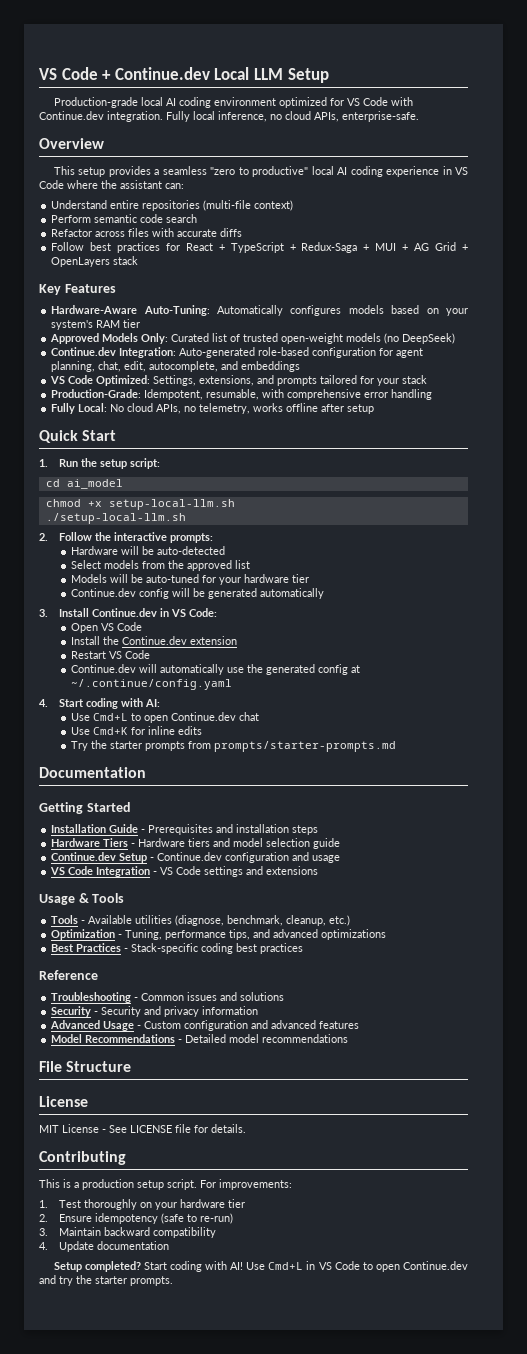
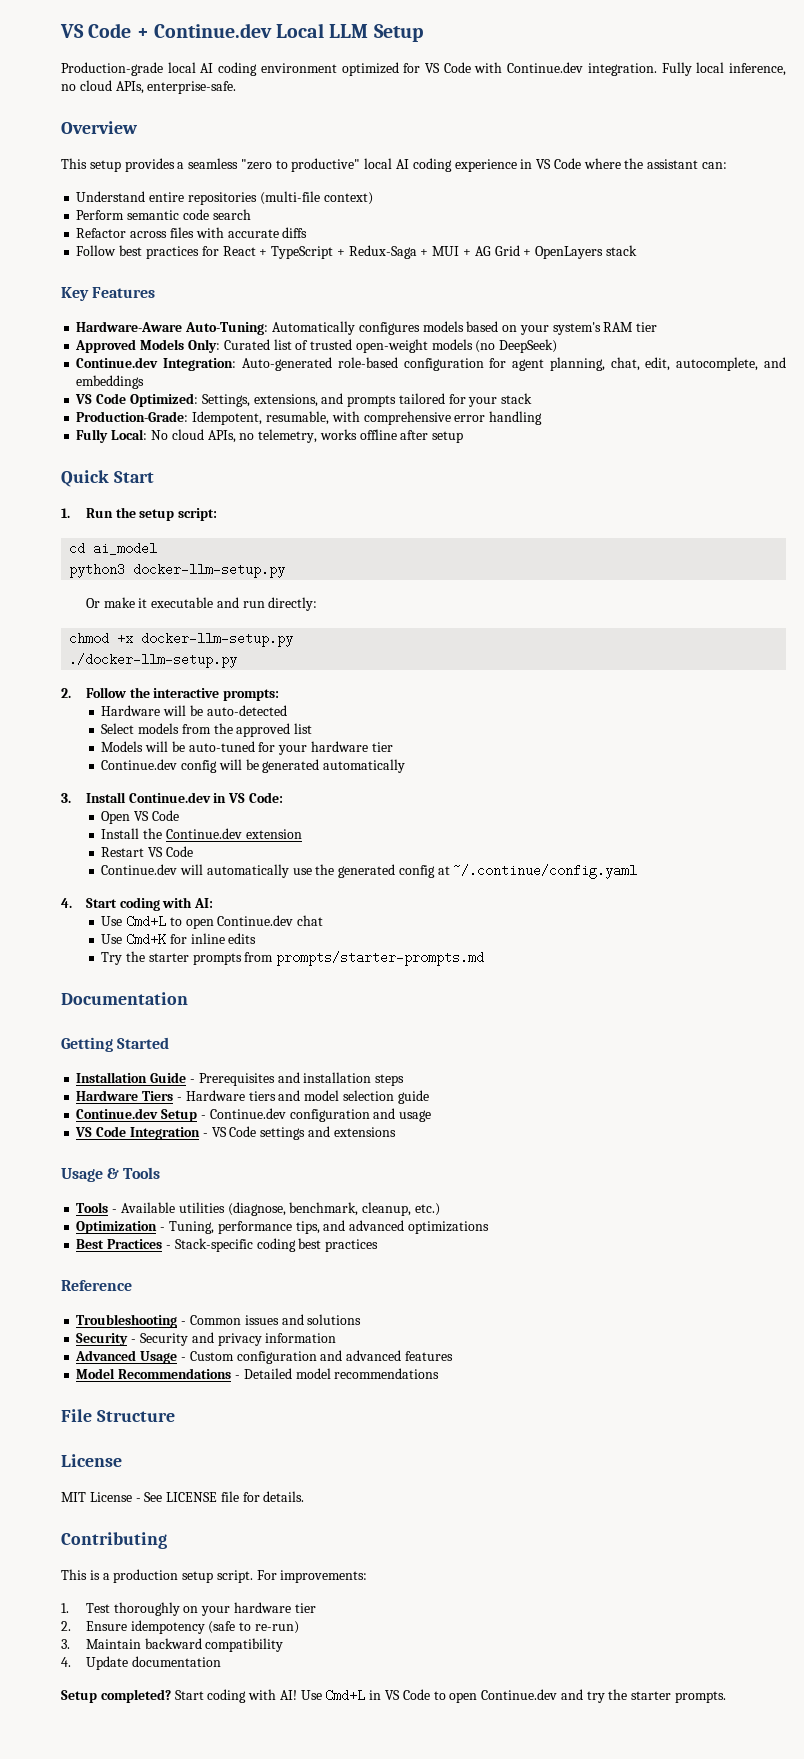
+ python3 docker-llm-setup.py
+ Or make it executable and run directly:
- chmod +x setup-local-llm.sh
- ./setup-local-llm.sh
+ chmod +x docker-llm-setup.py
+ ./docker-llm-setup.py

